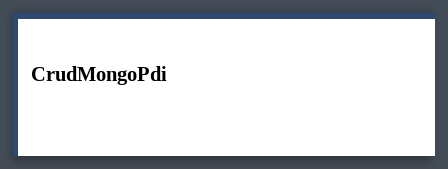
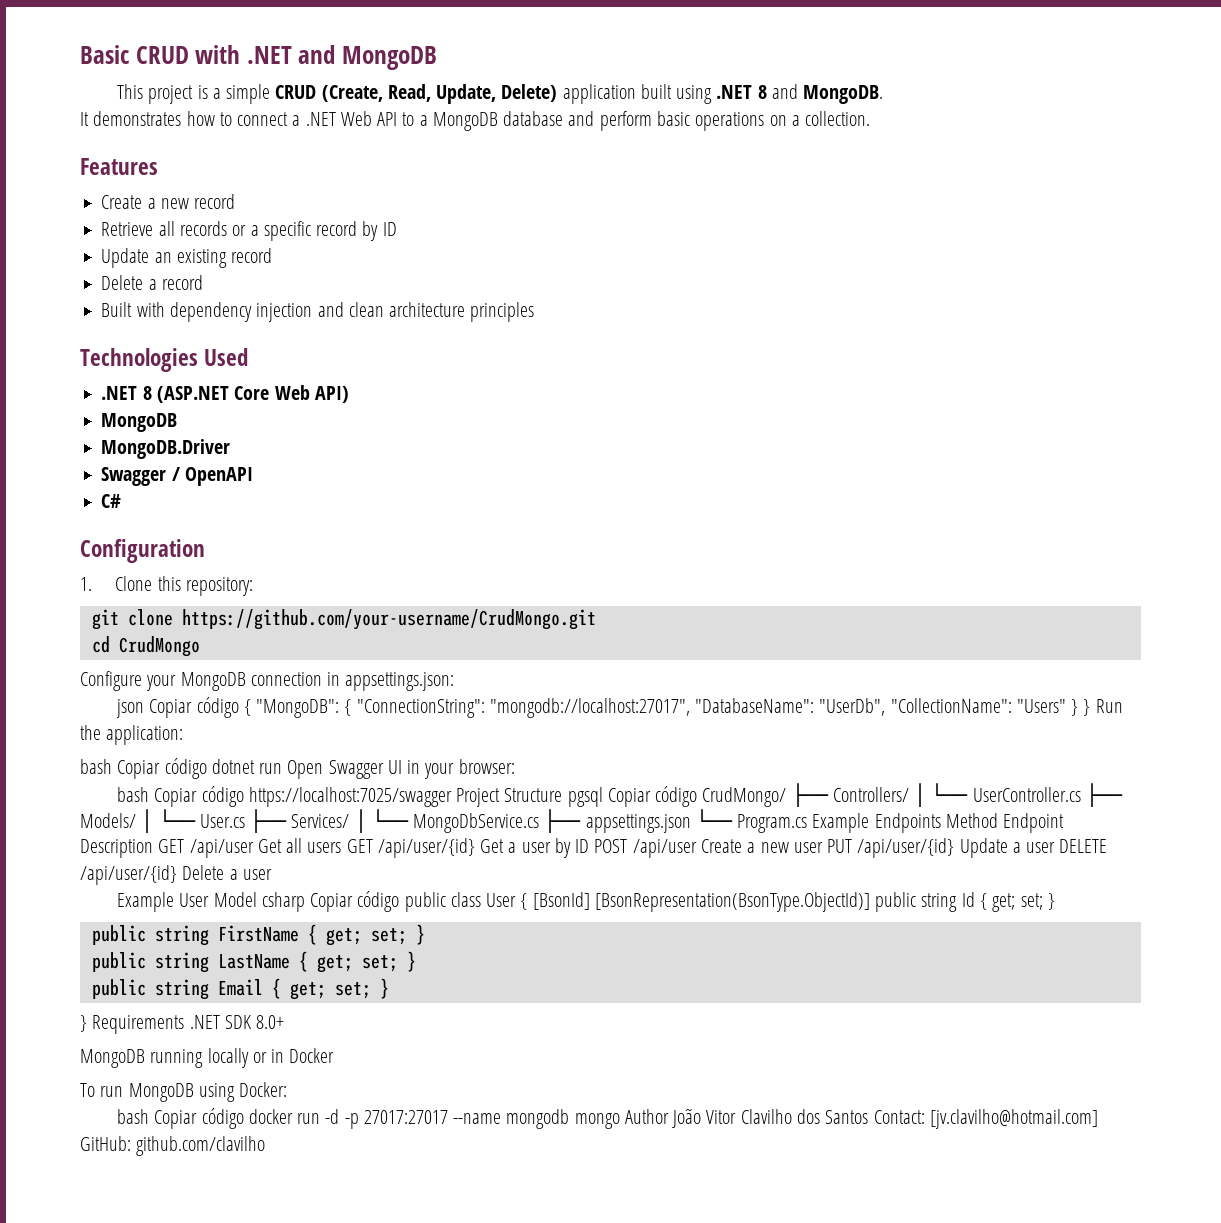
- CrudMongoPdi
+ Basic CRUD with .NET and MongoDB
+ This project is a simple CRUD (Create, Read, Update, Delete) application built using .NET 8 and MongoDB.
+ It demonstrates how to connect a .NET Web API to a MongoDB database and perform basic operations on a collection.
+ Features
+ Create a new record
+ Retrieve all records or a specific record by ID
+ Update an existing record
+ Delete a record
+ Built with dependency injection and clean architecture principles
+ Technologies Used
+ .NET 8 (ASP.NET Core Web API)
+ MongoDB
+ MongoDB.Driver
+ Swagger / OpenAPI
+ C#
+ Configuration
+ 1. Clone this repository:
+ git clone https://github.com/your-username/CrudMongo.git
+ cd CrudMongo
+ Configure your MongoDB connection in appsettings.json:
+ json Copiar código { "MongoDB": { "ConnectionString": "mongodb://localhost:27017", "DatabaseName": "UserDb", "CollectionName": "Users" } } Run the application:
+ bash Copiar código dotnet run Open Swagger UI in your browser:
+ bash Copiar código https://localhost:7025/swagger Project Structure pgsql Copiar código CrudMongo/ ├── Controllers/ │ └── UserController.cs ├── Models/ │ └── User.cs ├── Services/ │ └── MongoDbService.cs ├── appsettings.json └── Program.cs Example Endpoints Method Endpoint Description GET /api/user Get all users GET /api/user/{id} Get a user by ID POST /api/user Create a new user PUT /api/user/{id} Update a user DELETE /api/user/{id} Delete a user
+ Example User Model csharp Copiar código public class User { [BsonId] [BsonRepresentation(BsonType.ObjectId)] public string Id { get; set; }
+ public string FirstName { get; set; }
+ public string LastName { get; set; }
+ public string Email { get; set; }
+ } Requirements .NET SDK 8.0+
+ MongoDB running locally or in Docker
+ To run MongoDB using Docker:
+ bash Copiar código docker run -d -p 27017:27017 --name mongodb mongo Author João Vitor Clavilho dos Santos Contact: [jv.clavilho@hotmail.com] GitHub: github.com/clavilho

